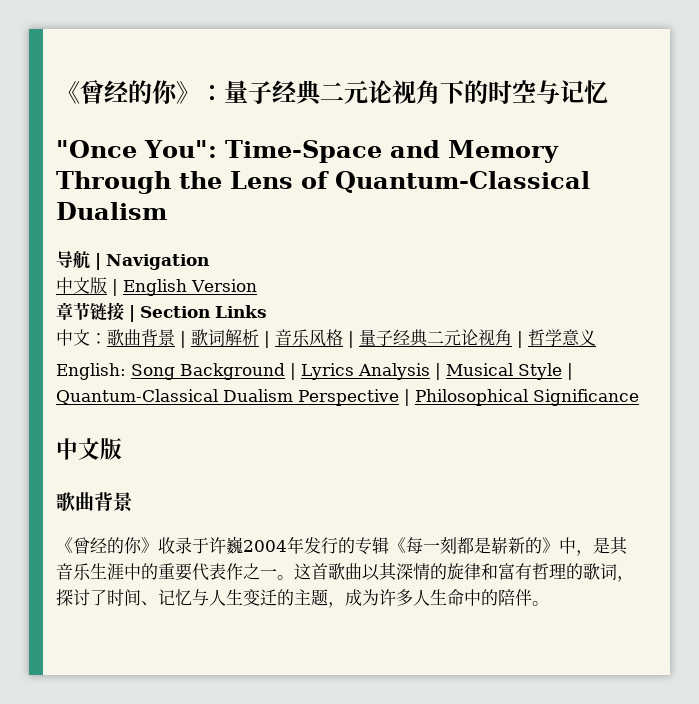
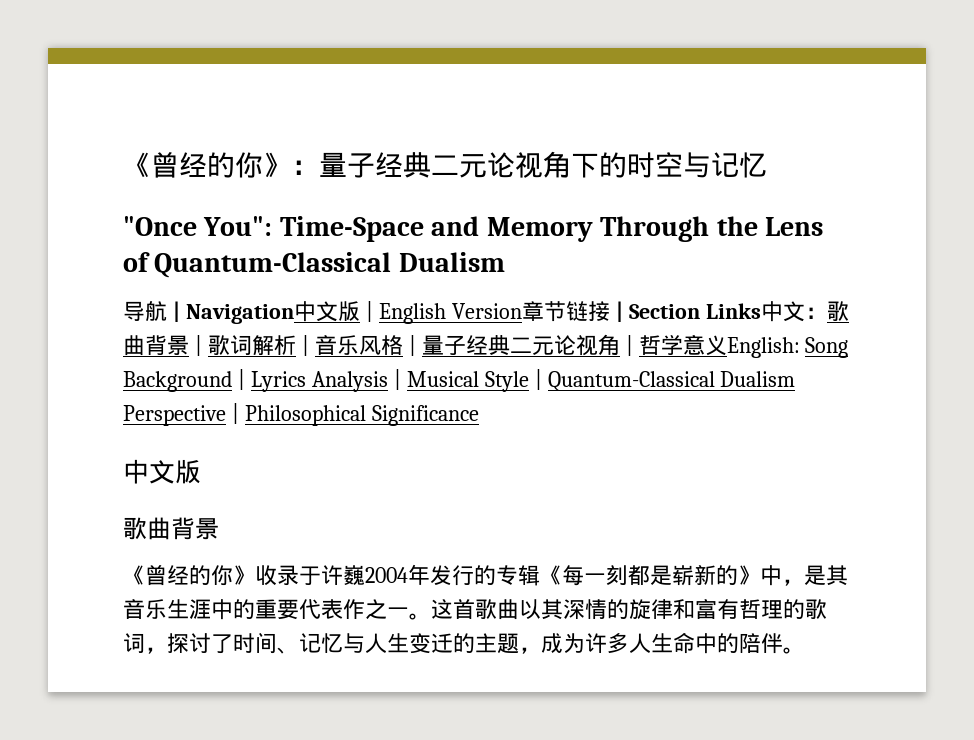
- 导航 | Navigation
- 中文版 | English Version
- 章节链接 | Section Links
- 中文：歌曲背景 | 歌词解析 | 音乐风格 | 量子经典二元论视角 | 哲学意义
- English: Song Background | Lyrics Analysis | Musical Style | Quantum-Classical Dualism Perspective | Philosophical Significance
+ 导航 | Navigation中文版 | English Version章节链接 | Section Links中文：歌曲背景 | 歌词解析 | 音乐风格 | 量子经典二元论视角 | 哲学意义English: Song Background | Lyrics Analysis | Musical Style | Quantum-Classical Dualism Perspective | Philosophical Significance

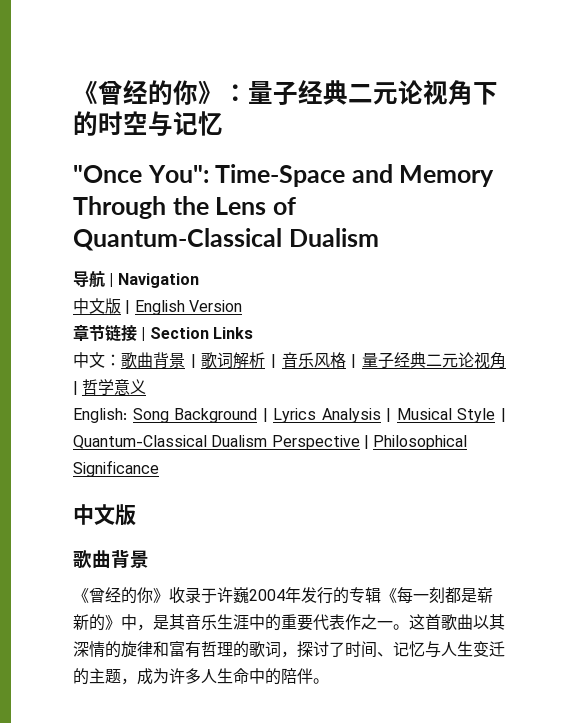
- 导航 | Navigation中文版 | English Version章节链接 | Section Links中文：歌曲背景 | 歌词解析 | 音乐风格 | 量子经典二元论视角 | 哲学意义English: Song Background | Lyrics Analysis | Musical Style | Quantum-Classical Dualism Perspective | Philosophical Significance
+ 导航 | Navigation
+ 中文版 | English Version
+ 章节链接 | Section Links
+ 中文：歌曲背景 | 歌词解析 | 音乐风格 | 量子经典二元论视角 | 哲学意义
+ English: Song Background | Lyrics Analysis | Musical Style | Quantum-Classical Dualism Perspective | Philosophical Significance

